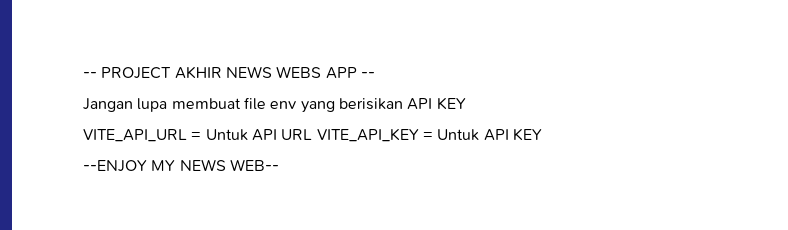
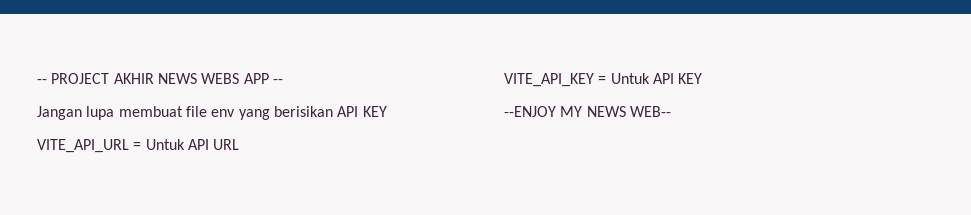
- VITE_API_URL = Untuk API URL VITE_API_KEY = Untuk API KEY
+ VITE_API_URL = Untuk API URL
+ VITE_API_KEY = Untuk API KEY

